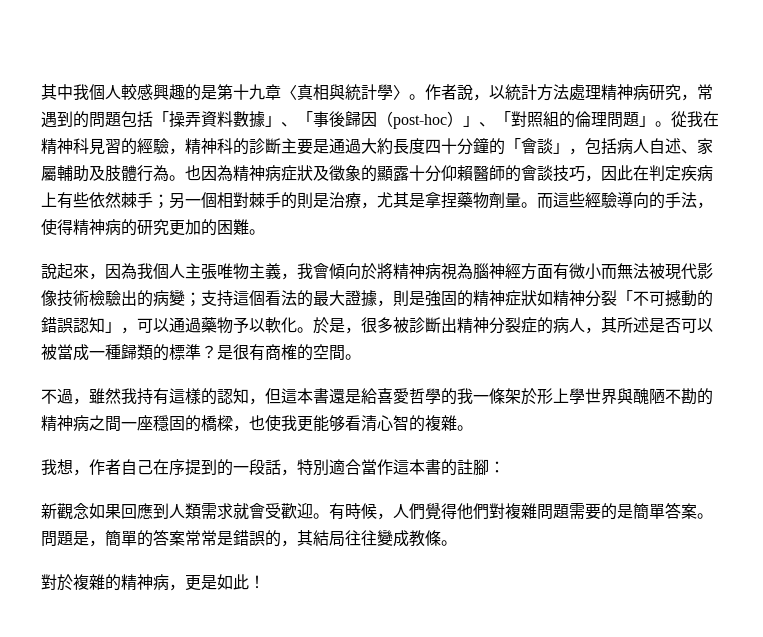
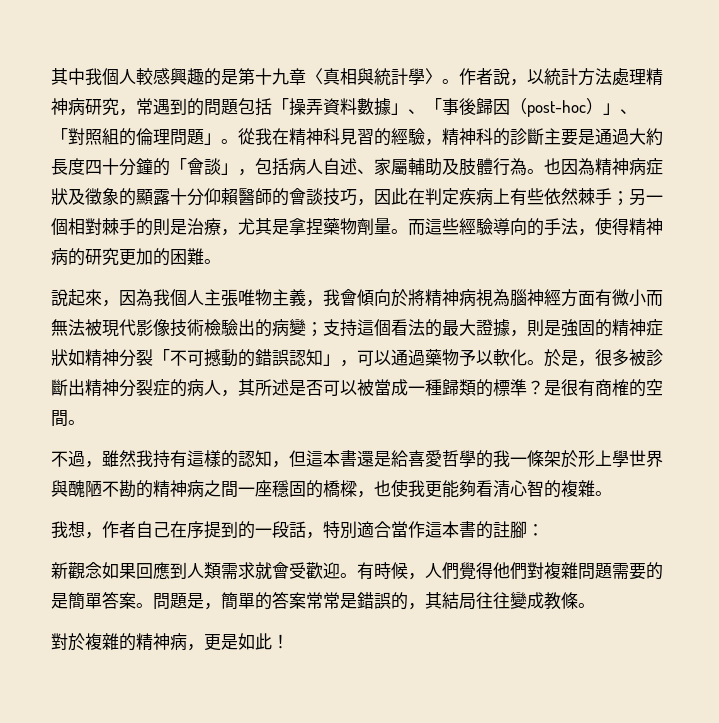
- 不過，雖然我持有這樣的認知，但這本書還是給喜愛哲學的我一條架於形上學世界與醜陋不勘的精神病之間一座穩固的橋樑，也使我更能够看清心智的複雜。
+ 不過，雖然我持有這樣的認知，但這本書還是給喜愛哲學的我一條架於形上學世界與醜陋不勘的精神病之間一座穩固的橋樑，也使我更能夠看清心智的複雜。

